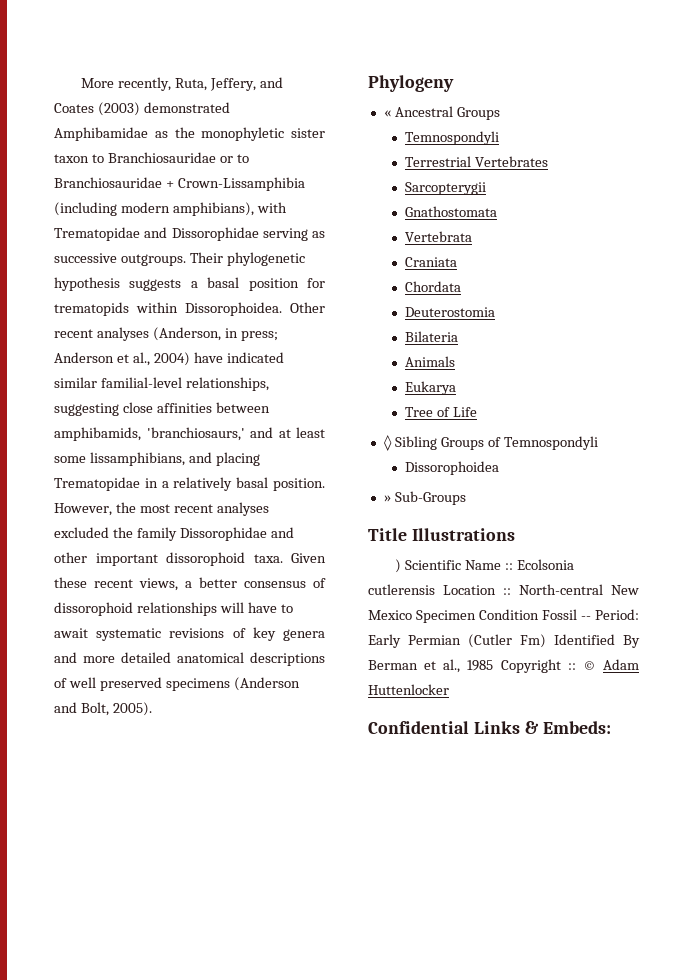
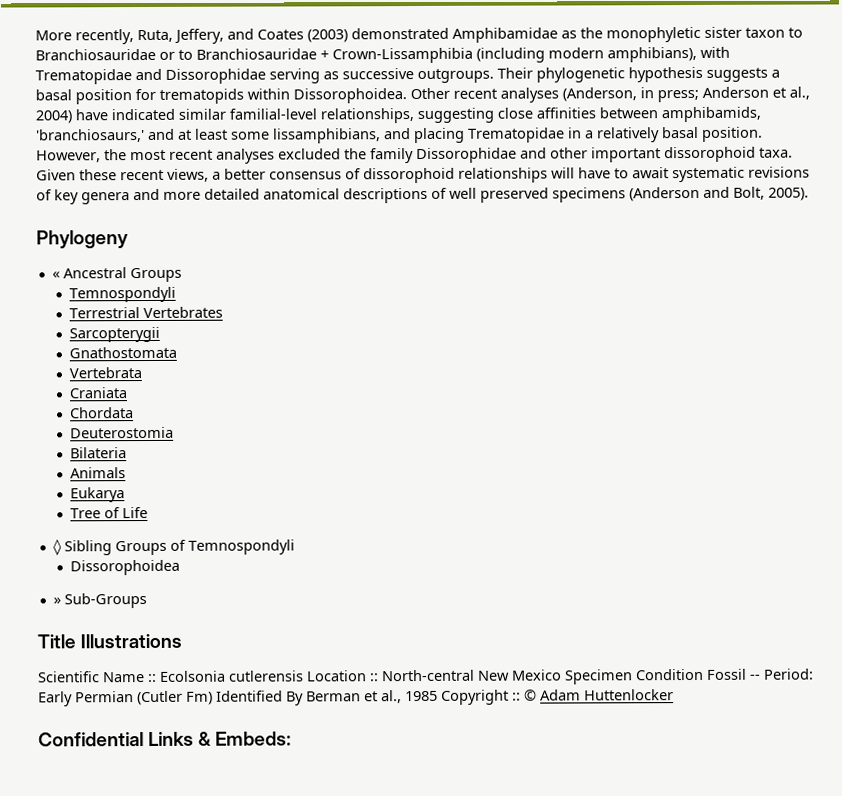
- ) Scientific Name :: Ecolsonia cutlerensis Location :: North-central New Mexico Specimen Condition Fossil -- Period: Early Permian (Cutler Fm) Identified By Berman et al., 1985 Copyright :: © Adam Huttenlocker
+ Scientific Name :: Ecolsonia cutlerensis Location :: North-central New Mexico Specimen Condition Fossil -- Period: Early Permian (Cutler Fm) Identified By Berman et al., 1985 Copyright :: © Adam Huttenlocker

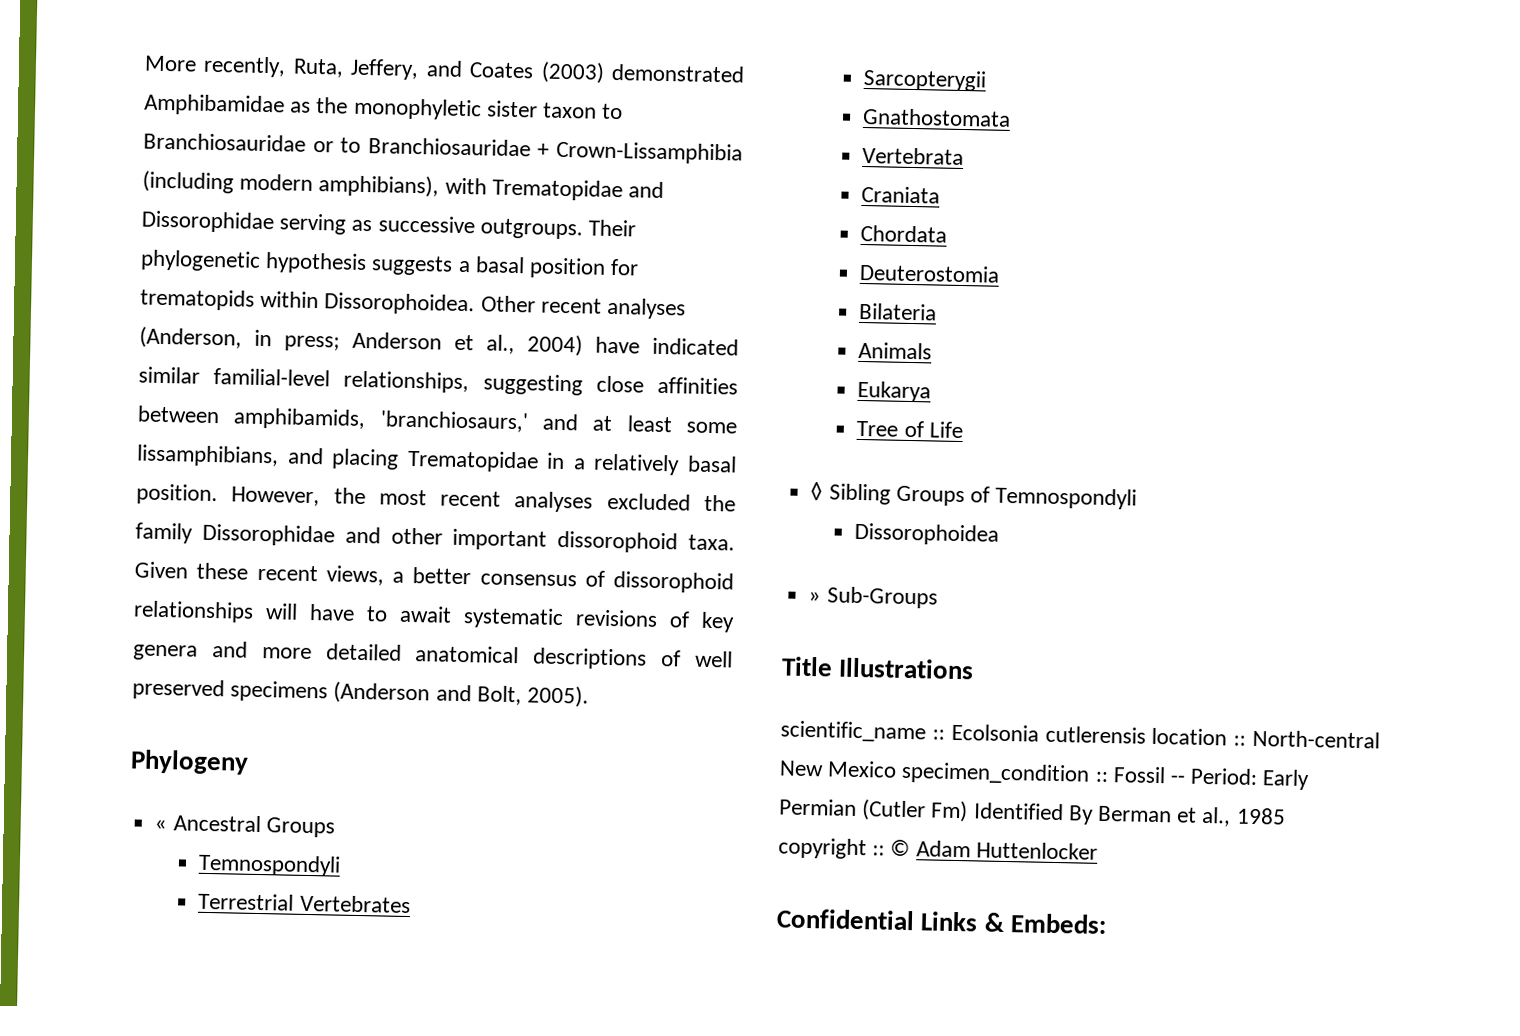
- Scientific Name :: Ecolsonia cutlerensis Location :: North-central New Mexico Specimen Condition Fossil -- Period: Early Permian (Cutler Fm) Identified By Berman et al., 1985 Copyright :: © Adam Huttenlocker
+ scientific_name :: Ecolsonia cutlerensis location :: North-central New Mexico specimen_condition :: Fossil -- Period: Early Permian (Cutler Fm) Identified By Berman et al., 1985 copyright :: © Adam Huttenlocker

